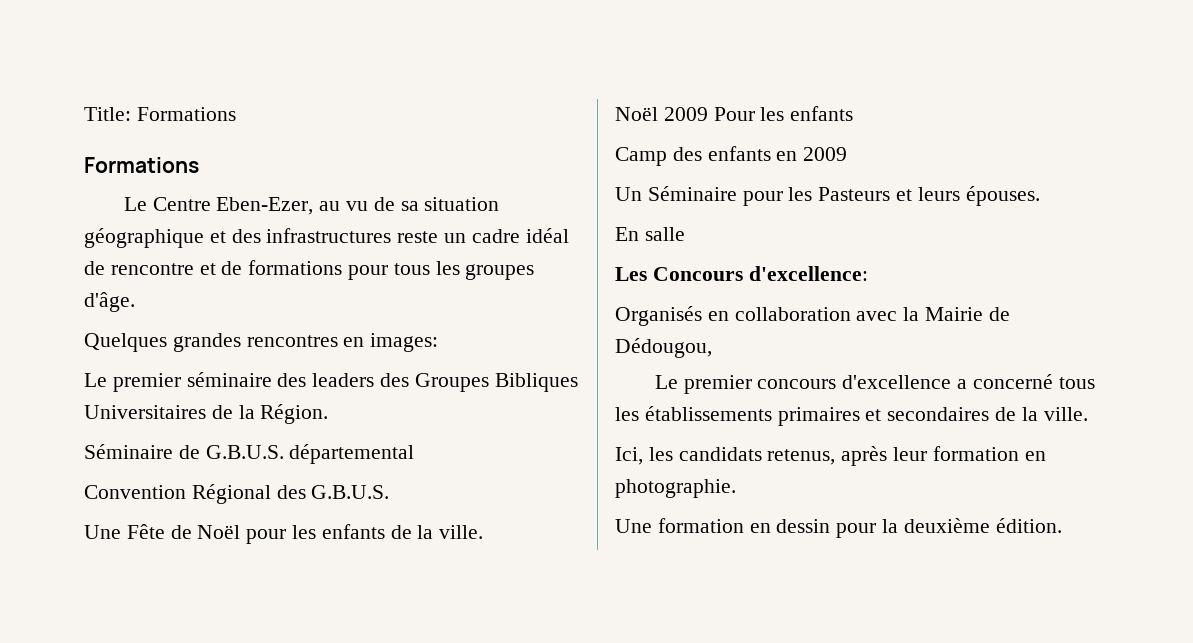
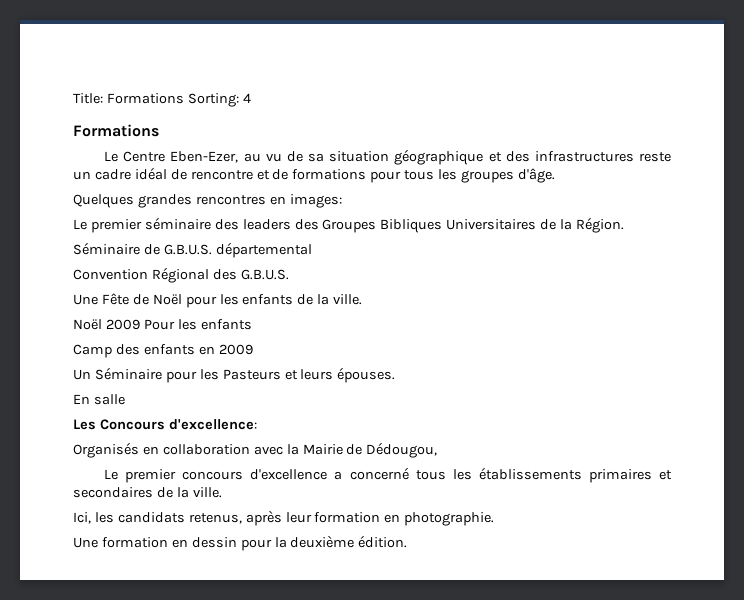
- Title: Formations
+ Title: Formations Sorting: 4

